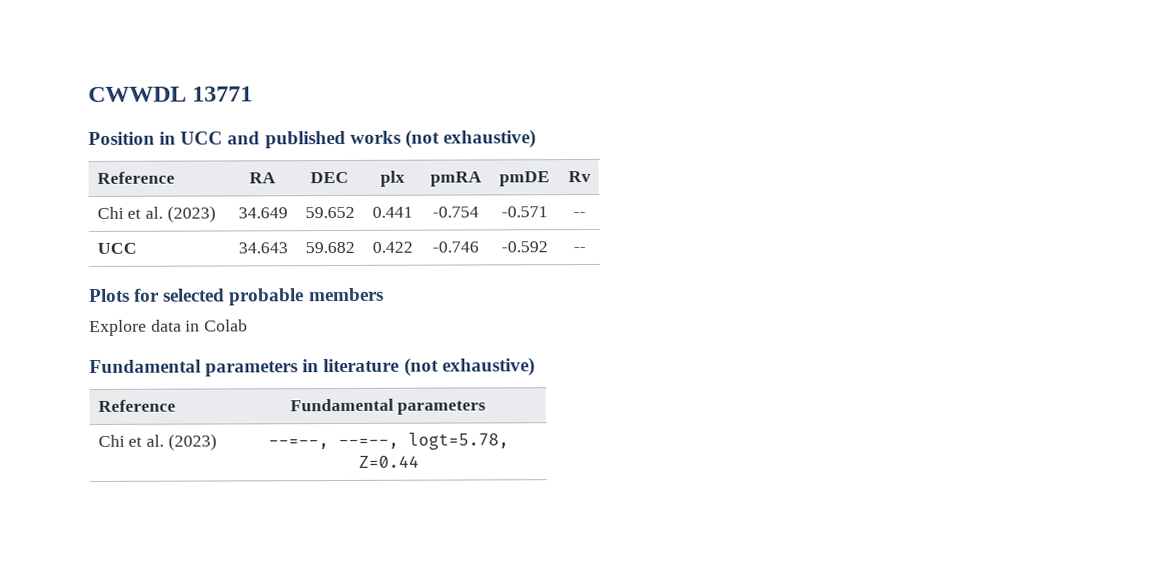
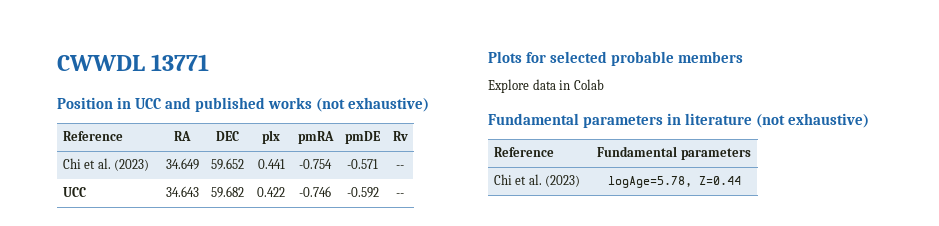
- Chi et al. (2023) | --=--, --=--, logt=5.78, Z=0.44
+ Chi et al. (2023) | logAge=5.78, Z=0.44

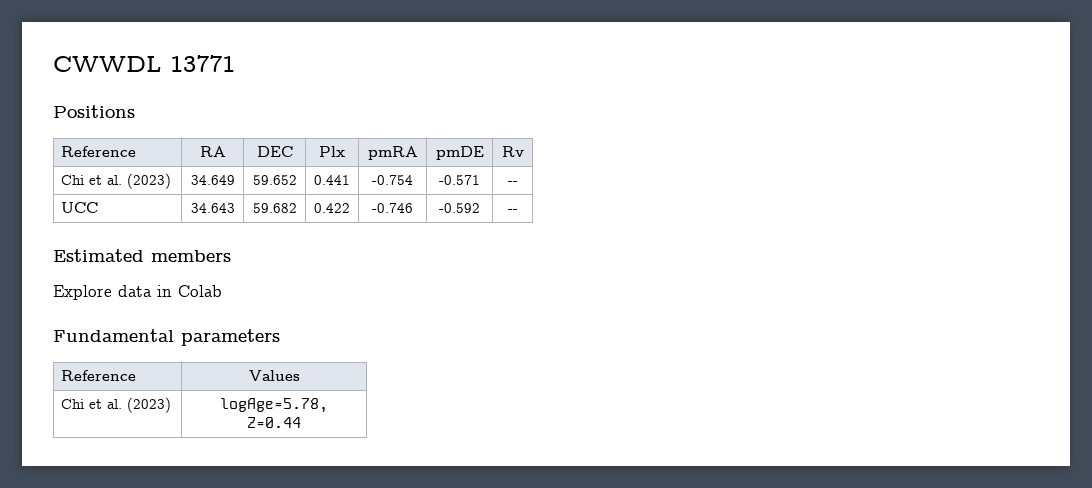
- Position in UCC and published works (not exhaustive)
+ Positions
- Reference | RA | DEC | plx | pmRA | pmDE | Rv
+ Reference | RA | DEC | Plx | pmRA | pmDE | Rv
- Plots for selected probable members
+ Estimated members
- Fundamental parameters in literature (not exhaustive)
- Reference | Fundamental parameters
+ Fundamental parameters
+ Reference | Values

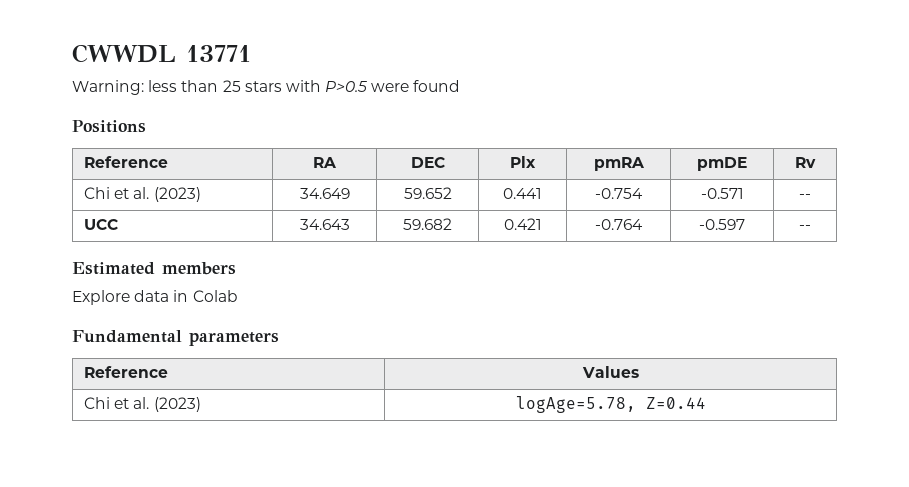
+ Warning: less than 25 stars with P>0.5 were found
- UCC | 34.643 | 59.682 | 0.422 | -0.746 | -0.592 | --
+ UCC | 34.643 | 59.682 | 0.421 | -0.764 | -0.597 | --

